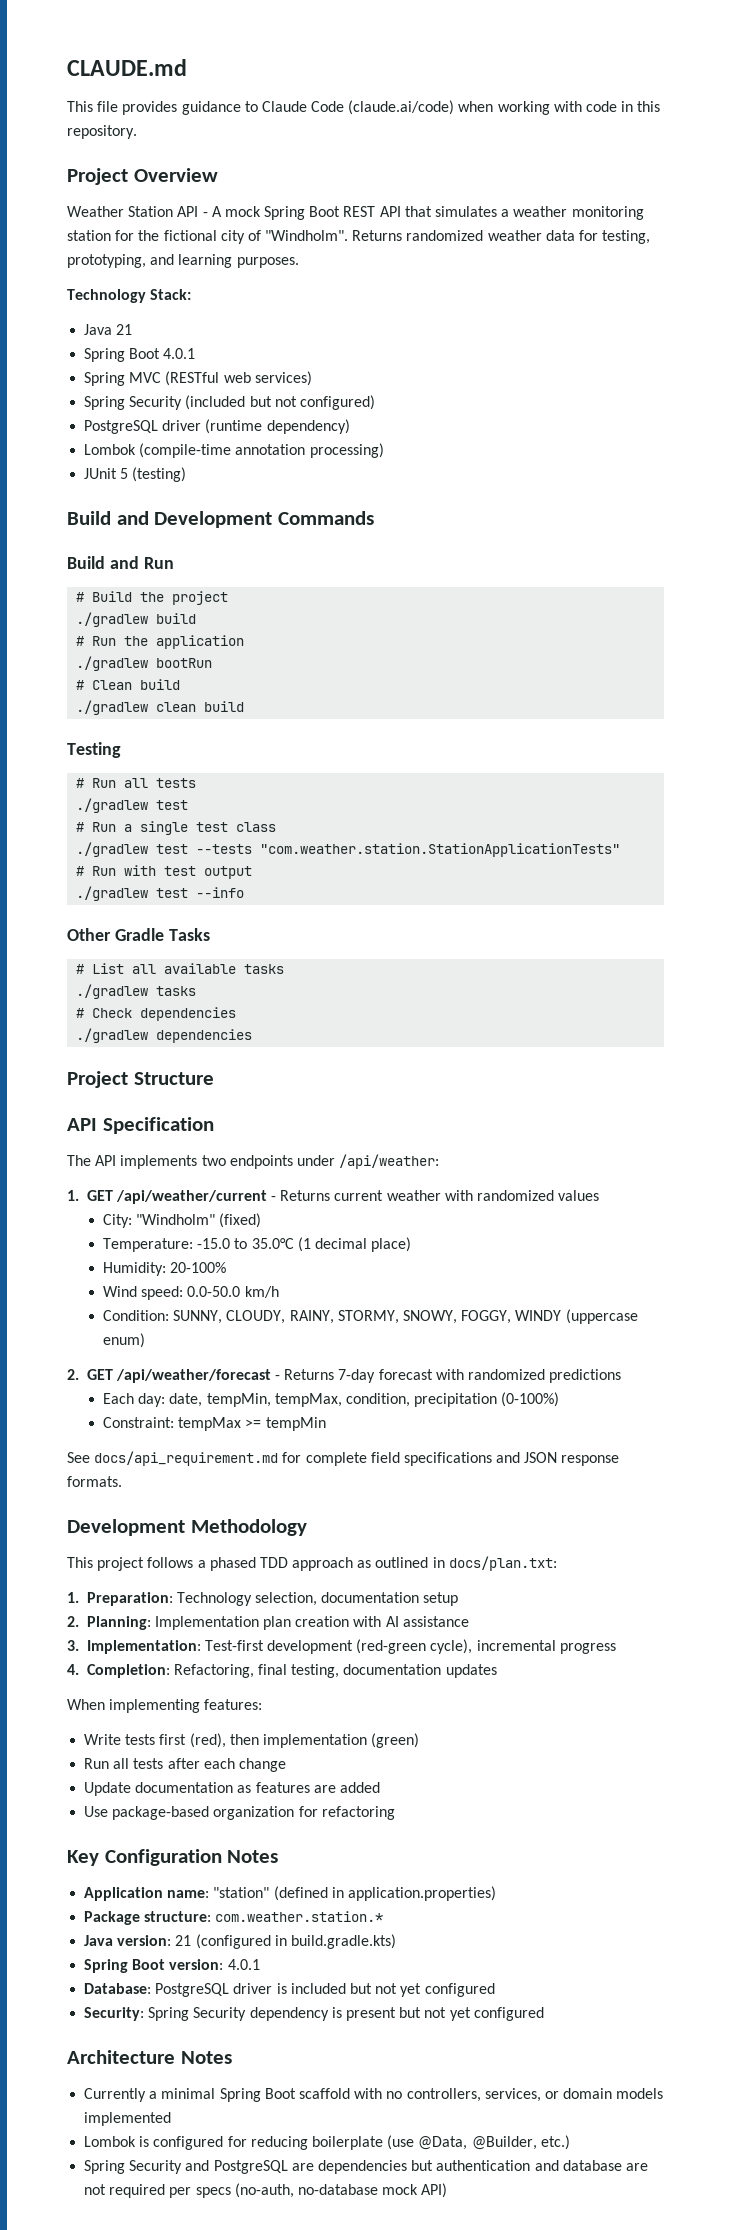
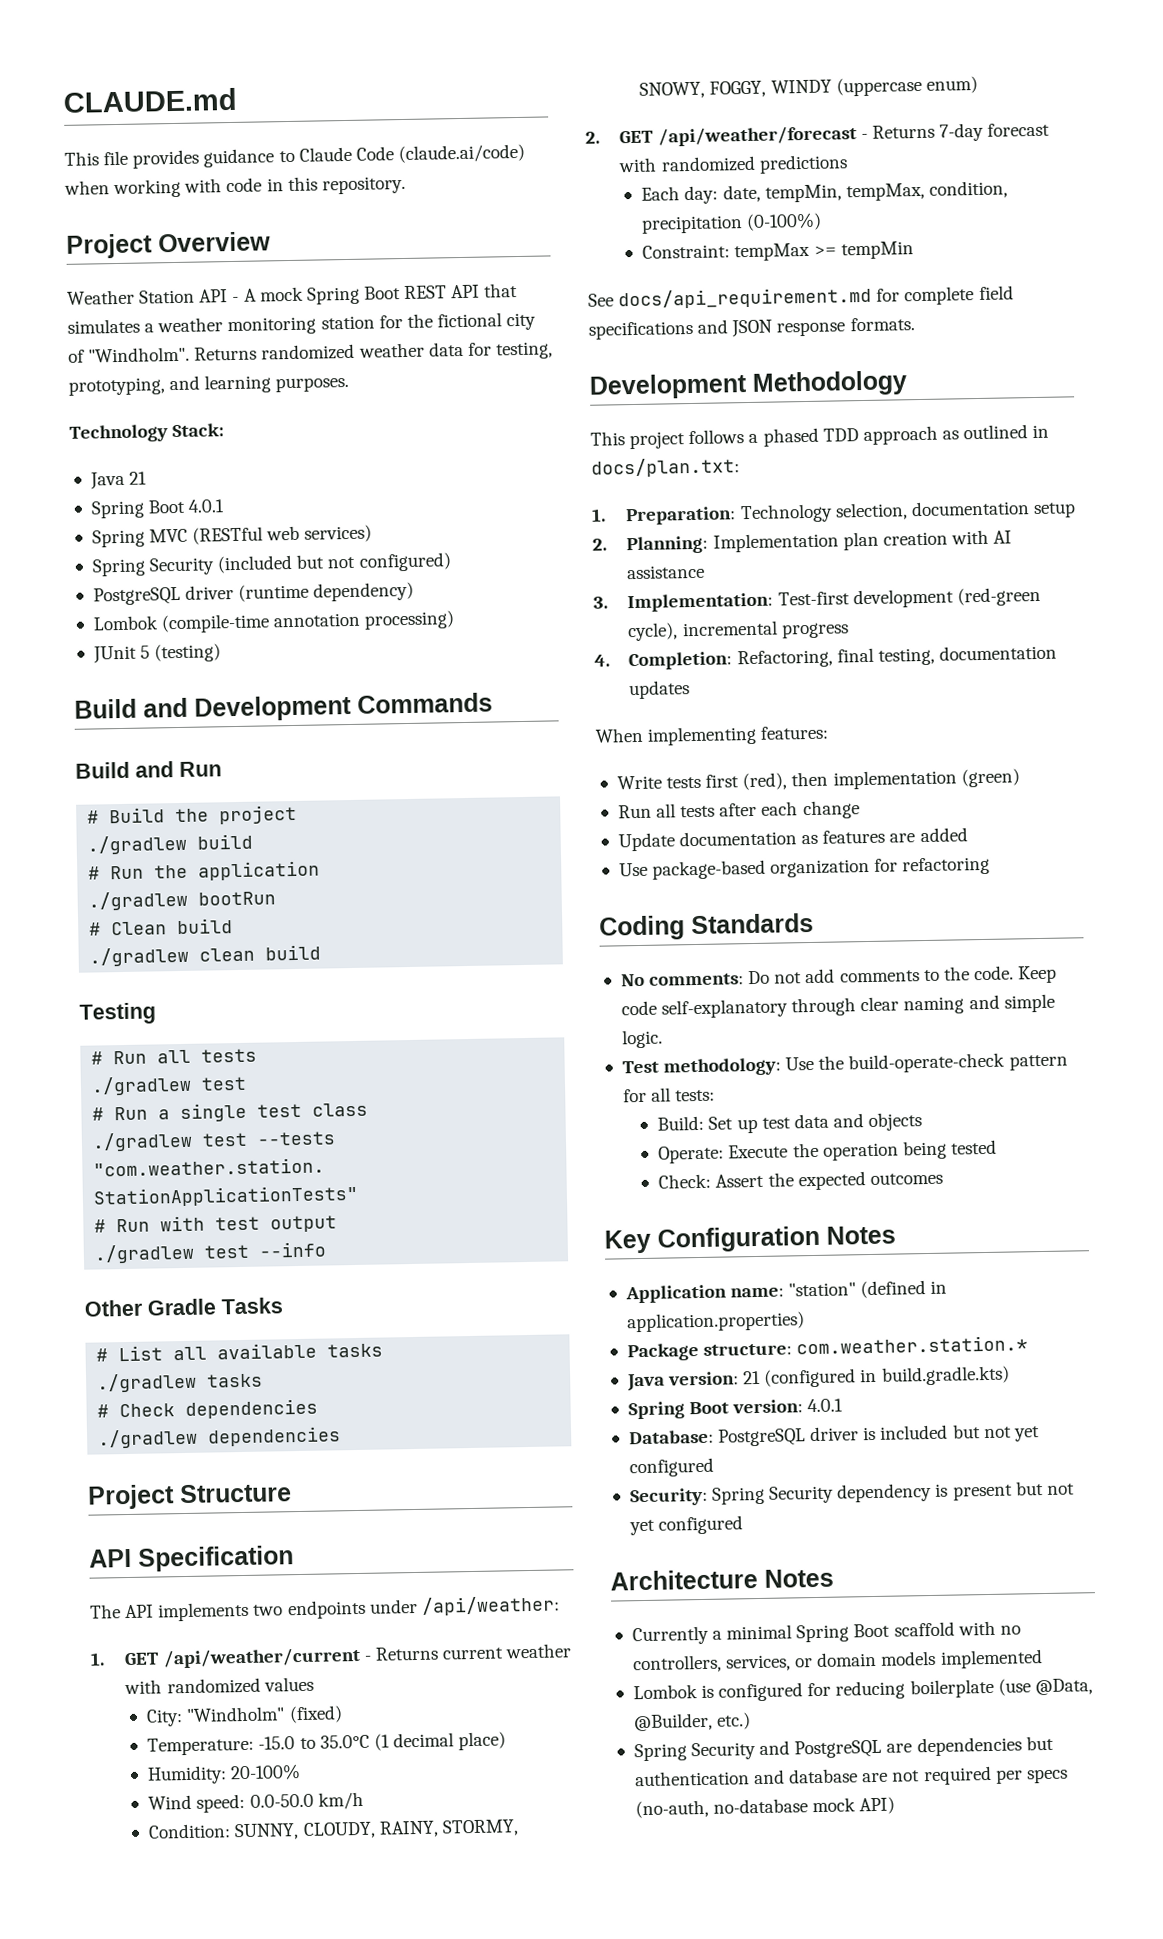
+ Coding Standards
+ No comments: Do not add comments to the code. Keep code self-explanatory through clear naming and simple logic.
+ Test methodology: Use the build-operate-check pattern for all tests:
+ Build: Set up test data and objects
+ Operate: Execute the operation being tested
+ Check: Assert the expected outcomes

